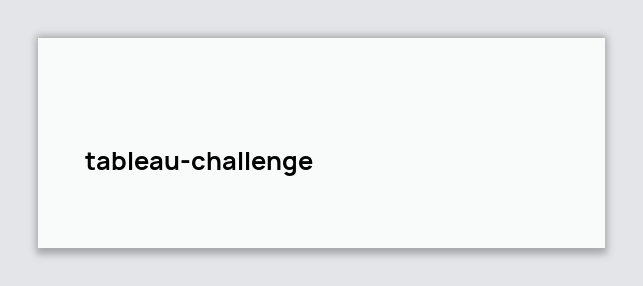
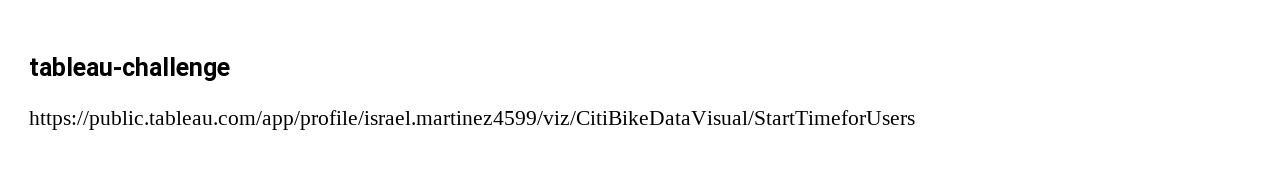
+ https://public.tableau.com/app/profile/israel.martinez4599/viz/CitiBikeDataVisual/StartTimeforUsers

